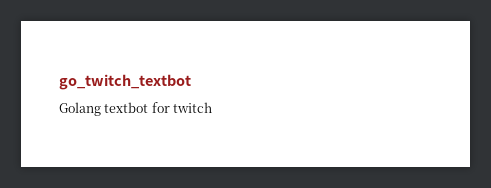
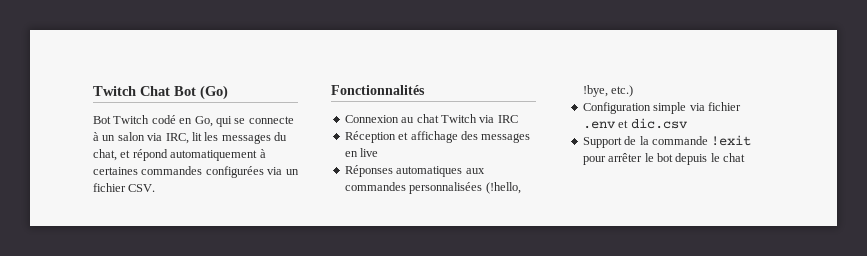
- go_twitch_textbot
- Golang textbot for twitch
+ Twitch Chat Bot (Go)
+ Bot Twitch codé en Go, qui se connecte à un salon via IRC, lit les messages du chat, et répond automatiquement à certaines commandes configurées via un fichier CSV.
+ Fonctionnalités
+ Connexion au chat Twitch via IRC
+ Réception et affichage des messages en live
+ Réponses automatiques aux commandes personnalisées (!hello, !bye, etc.)
+ Configuration simple via fichier .env et dic.csv
+ Support de la commande !exit pour arrêter le bot depuis le chat

